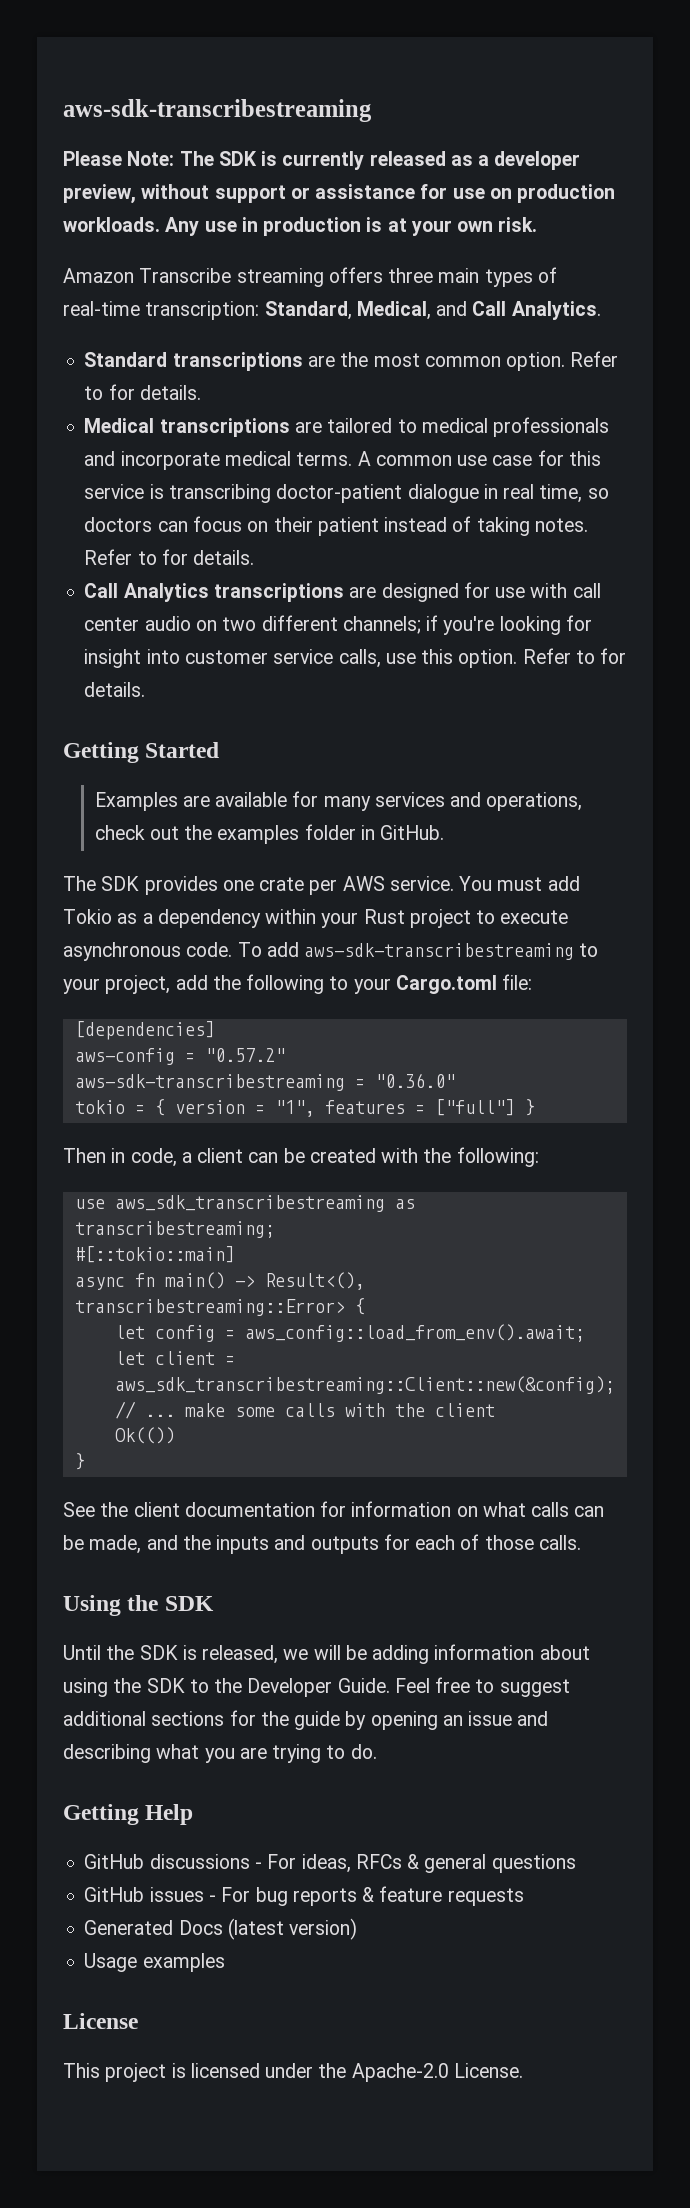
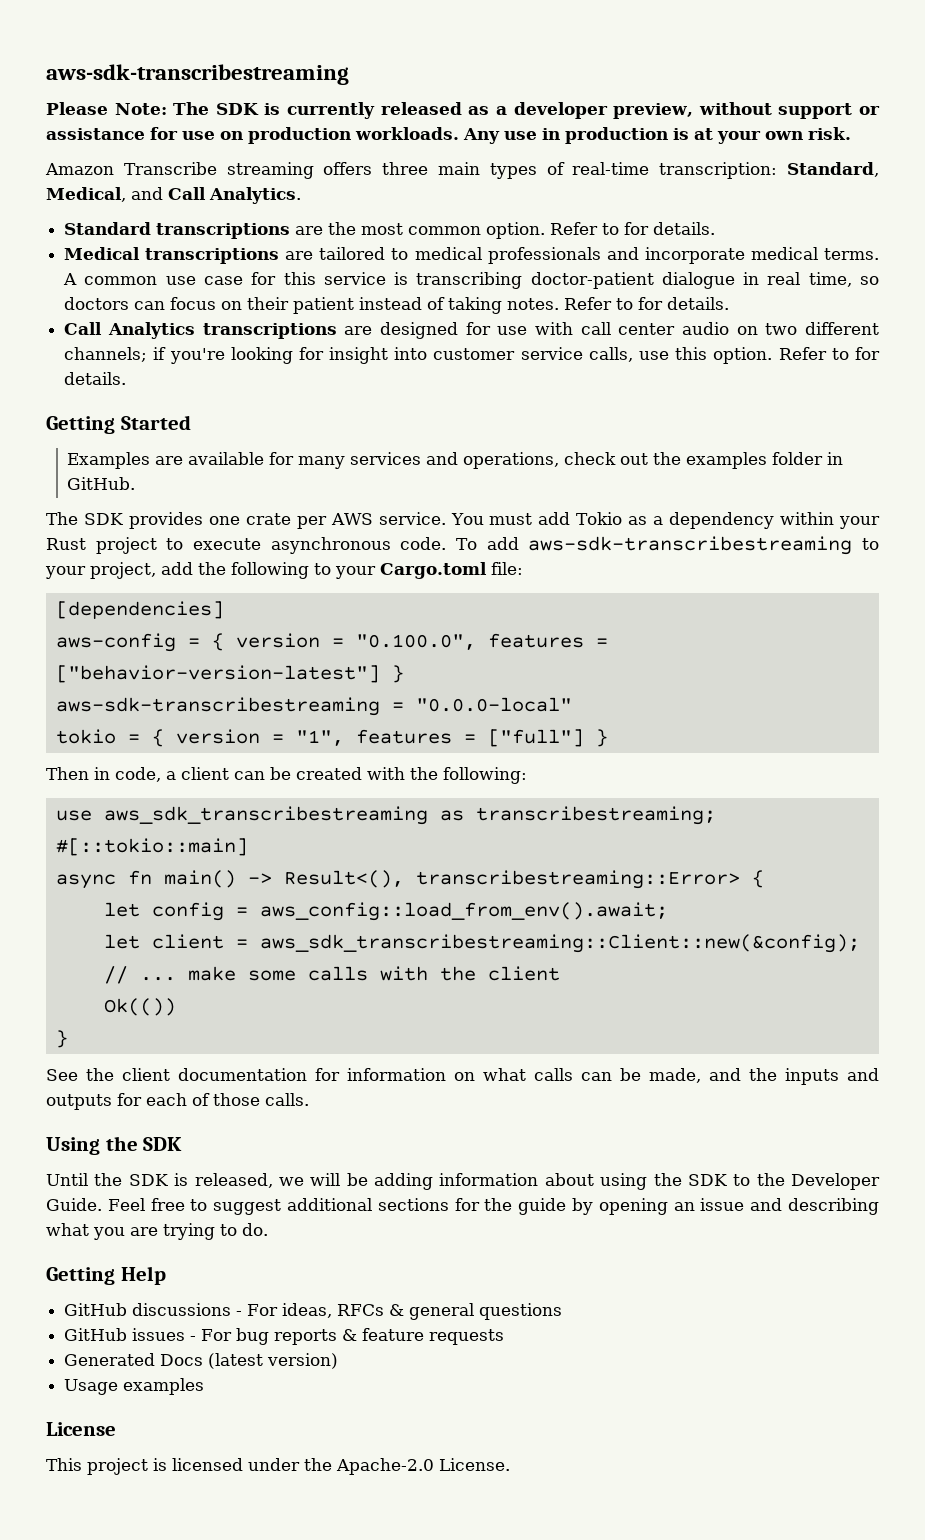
- aws-config = "0.57.2"
+ aws-config = { version = "0.100.0", features = ["behavior-version-latest"] }
- aws-sdk-transcribestreaming = "0.36.0"
+ aws-sdk-transcribestreaming = "0.0.0-local"

